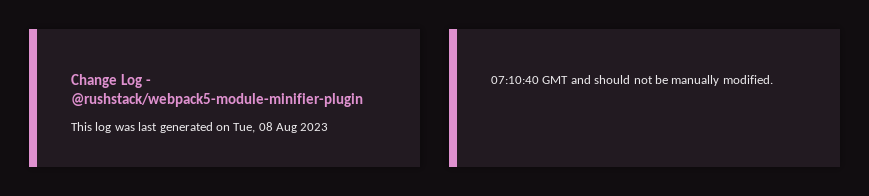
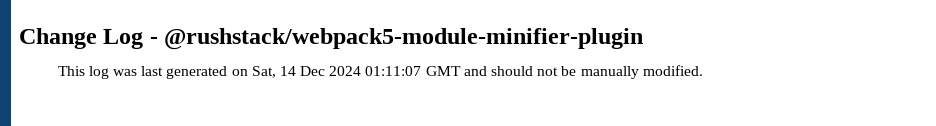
- This log was last generated on Tue, 08 Aug 2023 07:10:40 GMT and should not be manually modified.
+ This log was last generated on Sat, 14 Dec 2024 01:11:07 GMT and should not be manually modified.

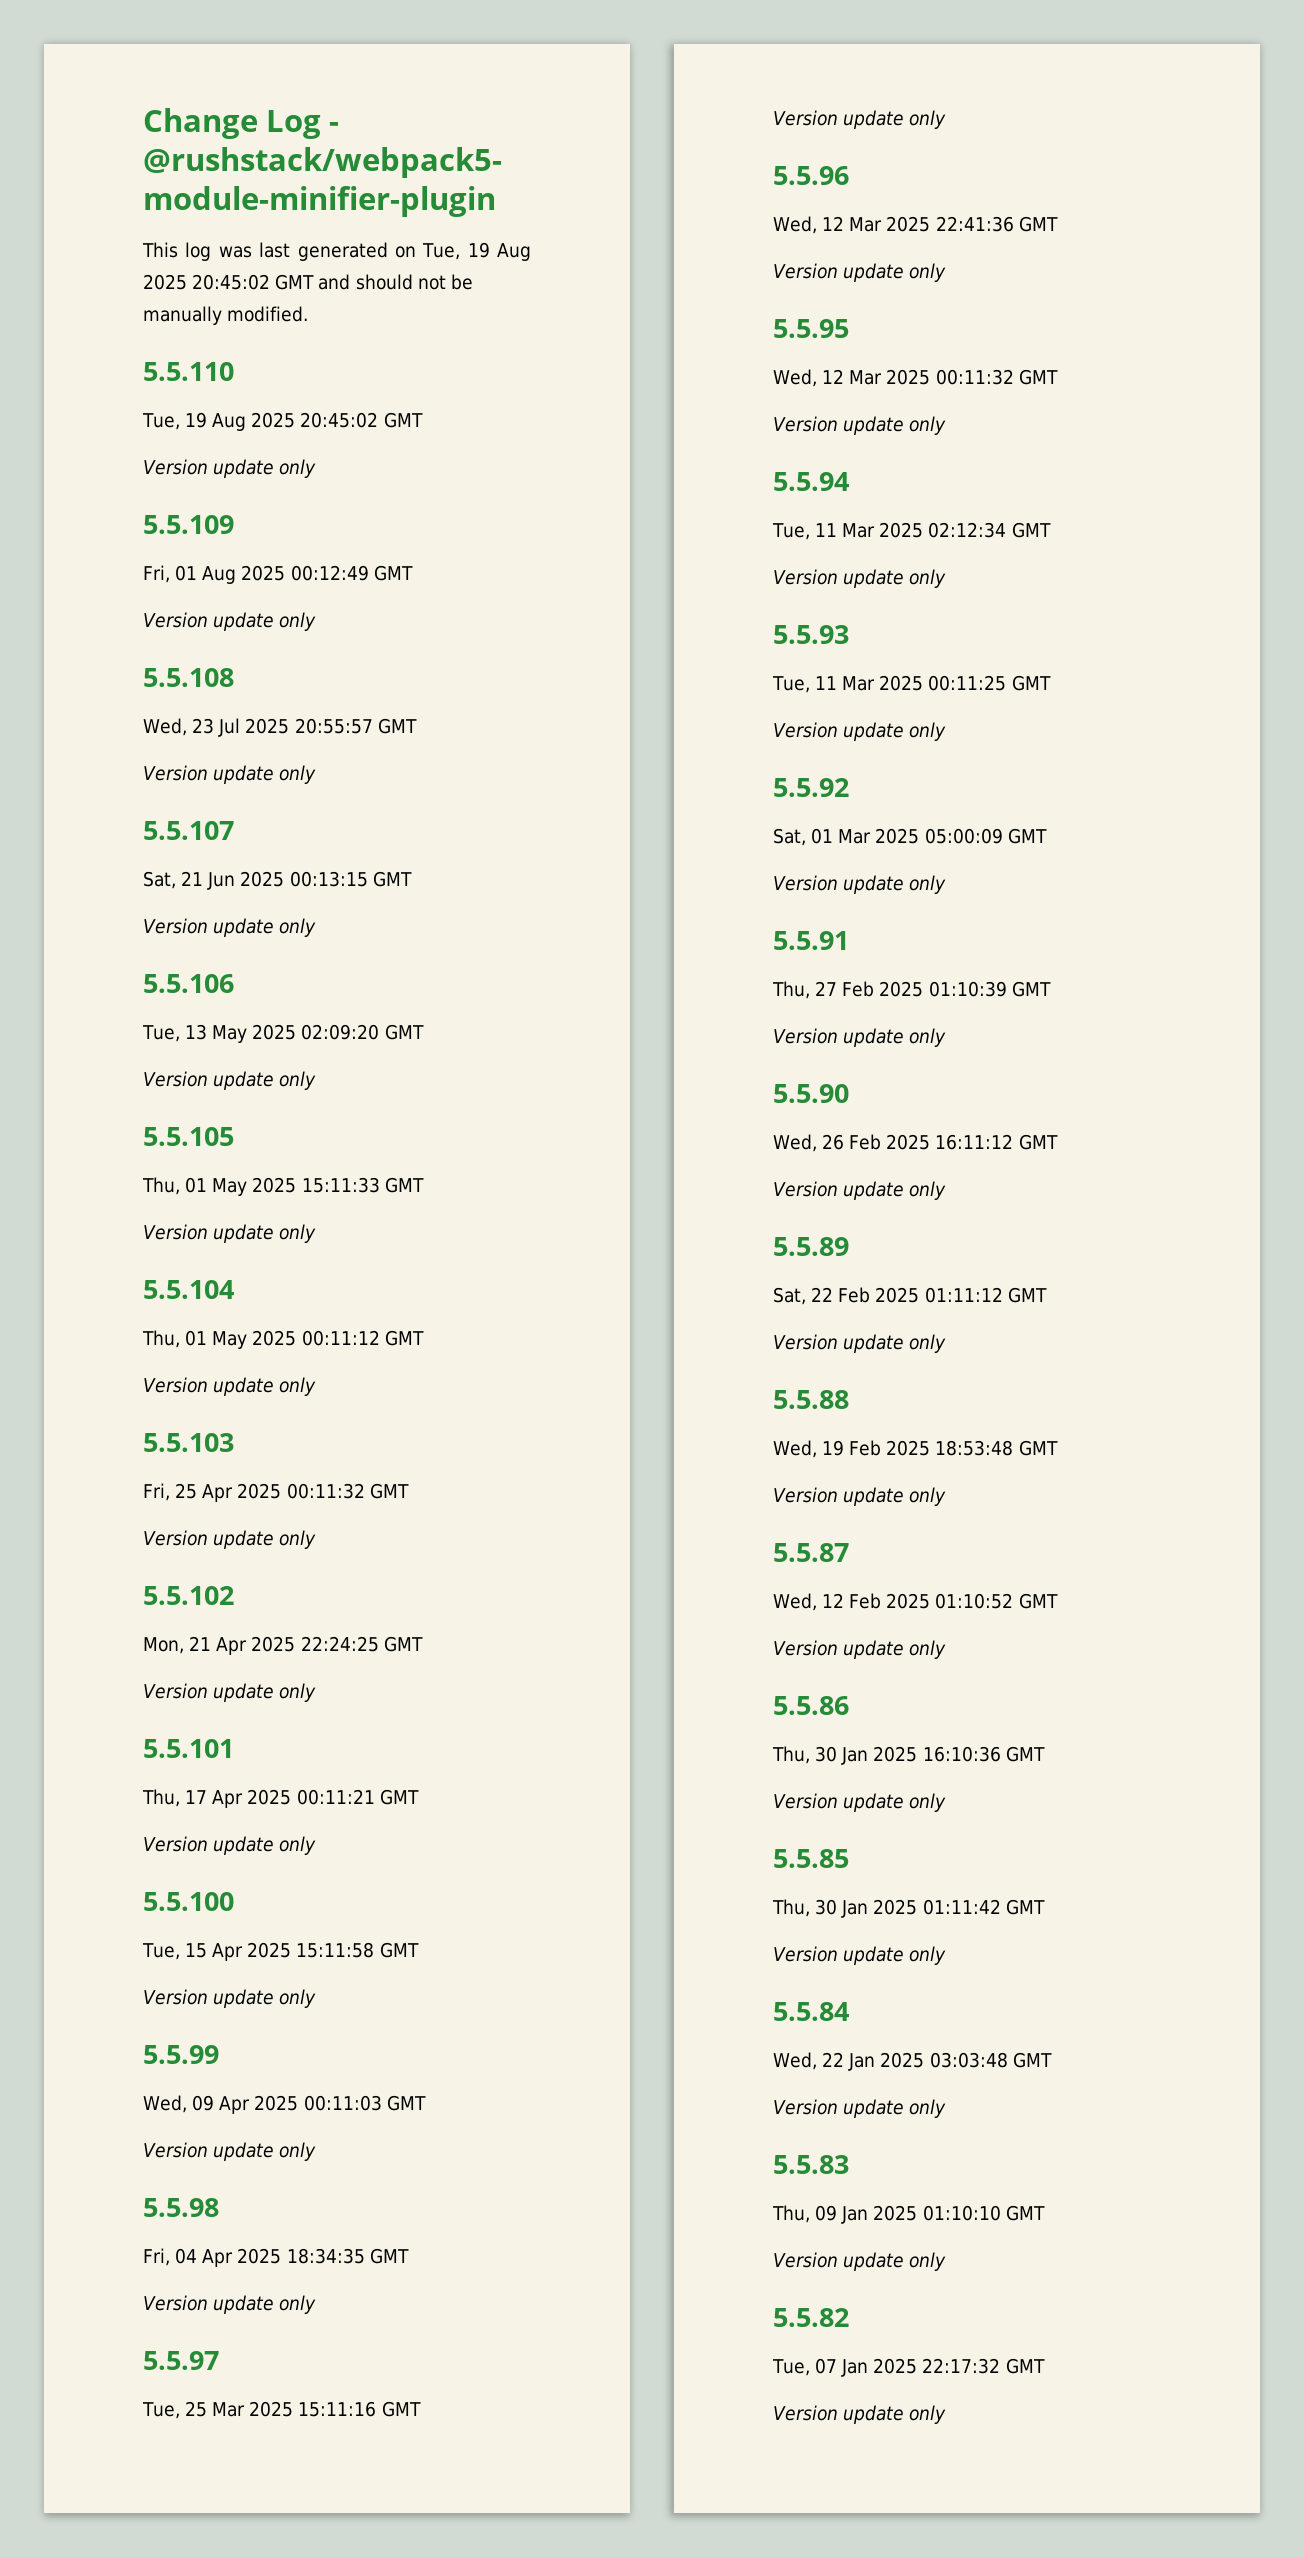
- This log was last generated on Sat, 14 Dec 2024 01:11:07 GMT and should not be manually modified.
+ This log was last generated on Tue, 19 Aug 2025 20:45:02 GMT and should not be manually modified.
+ 5.5.110
+ Tue, 19 Aug 2025 20:45:02 GMT
+ Version update only
+ 5.5.109
+ Fri, 01 Aug 2025 00:12:49 GMT
+ Version update only
+ 5.5.108
+ Wed, 23 Jul 2025 20:55:57 GMT
+ Version update only
+ 5.5.107
+ Sat, 21 Jun 2025 00:13:15 GMT
+ Version update only
+ 5.5.106
+ Tue, 13 May 2025 02:09:20 GMT
+ Version update only
+ 5.5.105
+ Thu, 01 May 2025 15:11:33 GMT
+ Version update only
+ 5.5.104
+ Thu, 01 May 2025 00:11:12 GMT
+ Version update only
+ 5.5.103
+ Fri, 25 Apr 2025 00:11:32 GMT
+ Version update only
+ 5.5.102
+ Mon, 21 Apr 2025 22:24:25 GMT
+ Version update only
+ 5.5.101
+ Thu, 17 Apr 2025 00:11:21 GMT
+ Version update only
+ 5.5.100
+ Tue, 15 Apr 2025 15:11:58 GMT
+ Version update only
+ 5.5.99
+ Wed, 09 Apr 2025 00:11:03 GMT
+ Version update only
+ 5.5.98
+ Fri, 04 Apr 2025 18:34:35 GMT
+ Version update only
+ 5.5.97
+ Tue, 25 Mar 2025 15:11:16 GMT
+ Version update only
+ 5.5.96
+ Wed, 12 Mar 2025 22:41:36 GMT
+ Version update only
+ 5.5.95
+ Wed, 12 Mar 2025 00:11:32 GMT
+ Version update only
+ 5.5.94
+ Tue, 11 Mar 2025 02:12:34 GMT
+ Version update only
+ 5.5.93
+ Tue, 11 Mar 2025 00:11:25 GMT
+ Version update only
+ 5.5.92
+ Sat, 01 Mar 2025 05:00:09 GMT
+ Version update only
+ 5.5.91
+ Thu, 27 Feb 2025 01:10:39 GMT
+ Version update only
+ 5.5.90
+ Wed, 26 Feb 2025 16:11:12 GMT
+ Version update only
+ 5.5.89
+ Sat, 22 Feb 2025 01:11:12 GMT
+ Version update only
+ 5.5.88
+ Wed, 19 Feb 2025 18:53:48 GMT
+ Version update only
+ 5.5.87
+ Wed, 12 Feb 2025 01:10:52 GMT
+ Version update only
+ 5.5.86
+ Thu, 30 Jan 2025 16:10:36 GMT
+ Version update only
+ 5.5.85
+ Thu, 30 Jan 2025 01:11:42 GMT
+ Version update only
+ 5.5.84
+ Wed, 22 Jan 2025 03:03:48 GMT
+ Version update only
+ 5.5.83
+ Thu, 09 Jan 2025 01:10:10 GMT
+ Version update only
+ 5.5.82
+ Tue, 07 Jan 2025 22:17:32 GMT
+ Version update only

